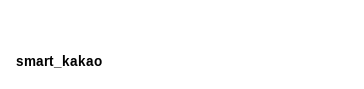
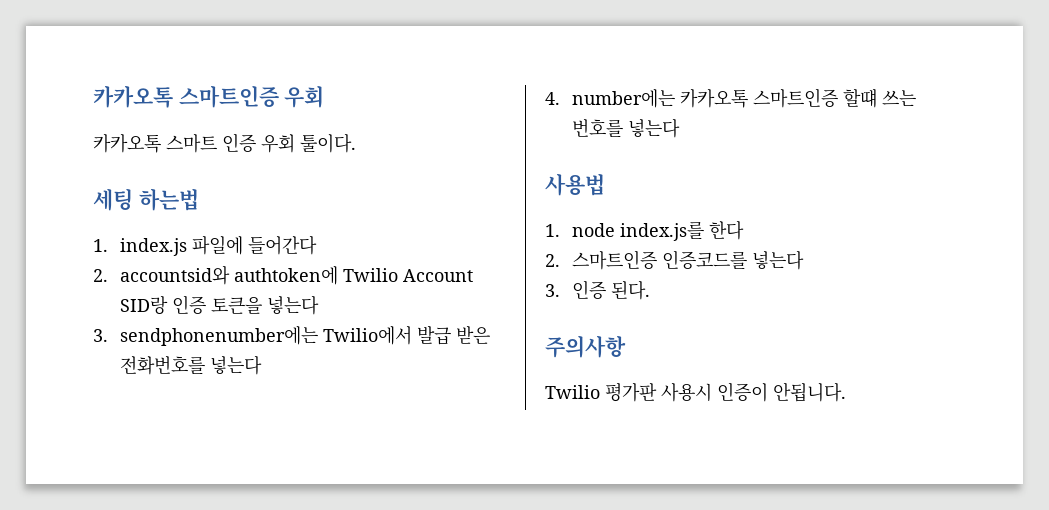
- smart_kakao
+ 카카오톡 스마트인증 우회
+ 카카오톡 스마트 인증 우회 툴이다.
+ 세팅 하는법
+ 1. index.js 파일에 들어간다
+ 2. accountsid와 authtoken에 Twilio Account SID랑 인증 토큰을 넣는다
+ 3. sendphonenumber에는 Twilio에서 발급 받은 전화번호를 넣는다
+ 4. number에는 카카오톡 스마트인증 할떄 쓰는 번호를 넣는다
+ 사용법
+ 1. node index.js를 한다
+ 2. 스마트인증 인증코드를 넣는다
+ 3. 인증 된다.
+ 주의사항
+ Twilio 평가판 사용시 인증이 안됩니다.

